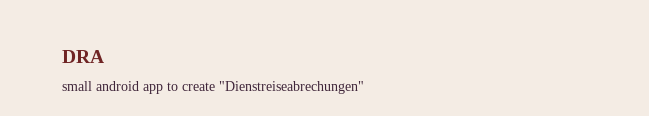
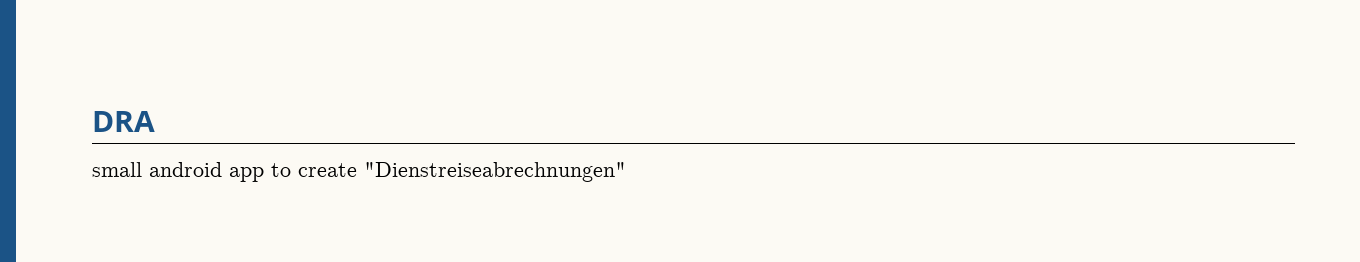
- small android app to create "Dienstreiseabrechungen"
+ small android app to create "Dienstreiseabrechnungen"

